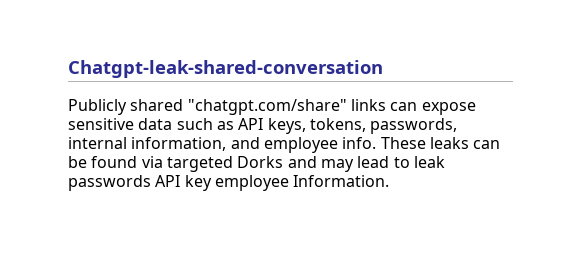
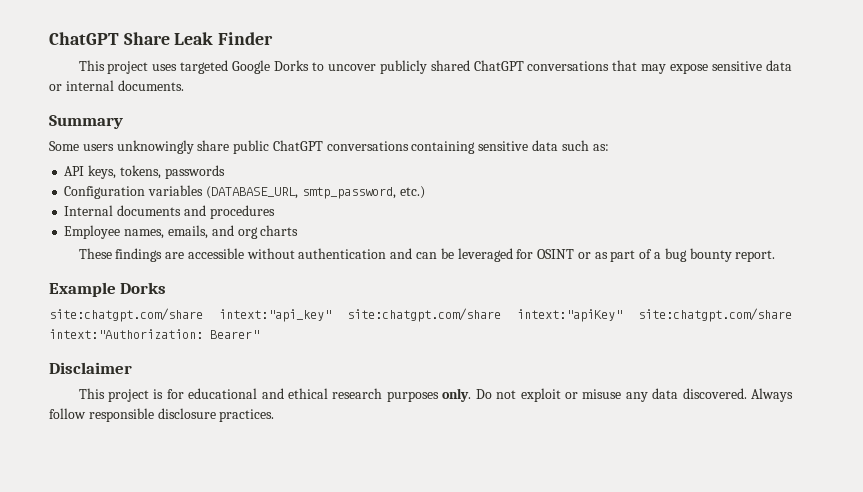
- Chatgpt-leak-shared-conversation
- Publicly shared "chatgpt.com/share" links can expose sensitive data such as API keys, tokens, passwords, internal information, and employee info. These leaks can be found via targeted Dorks and may lead to leak passwords API key employee Information.
+ ChatGPT Share Leak Finder
+ This project uses targeted Google Dorks to uncover publicly shared ChatGPT conversations that may expose sensitive data or internal documents.
+ Summary
+ Some users unknowingly share public ChatGPT conversations containing sensitive data such as:
+ API keys, tokens, passwords
+ Configuration variables (DATABASE_URL, smtp_password, etc.)
+ Internal documents and procedures
+ Employee names, emails, and org charts
+ These findings are accessible without authentication and can be leveraged for OSINT or as part of a bug bounty report.
+ Example Dorks
+ site:chatgpt.com/share intext:"api_key" site:chatgpt.com/share intext:"apiKey" site:chatgpt.com/share intext:"Authorization: Bearer"
+ Disclaimer
+ This project is for educational and ethical research purposes only. Do not exploit or misuse any data discovered. Always follow responsible disclosure practices.

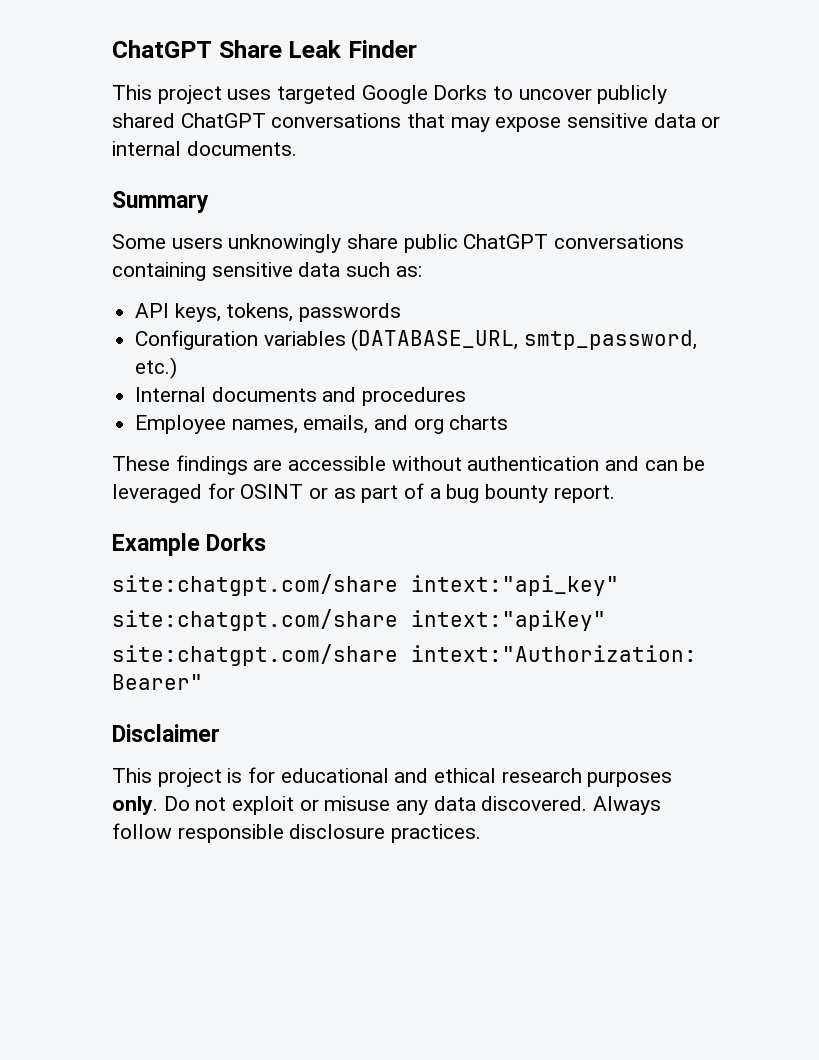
- site:chatgpt.com/share intext:"api_key" site:chatgpt.com/share intext:"apiKey" site:chatgpt.com/share intext:"Authorization: Bearer"
+ site:chatgpt.com/share intext:"api_key"
+ site:chatgpt.com/share intext:"apiKey"
+ site:chatgpt.com/share intext:"Authorization: Bearer"

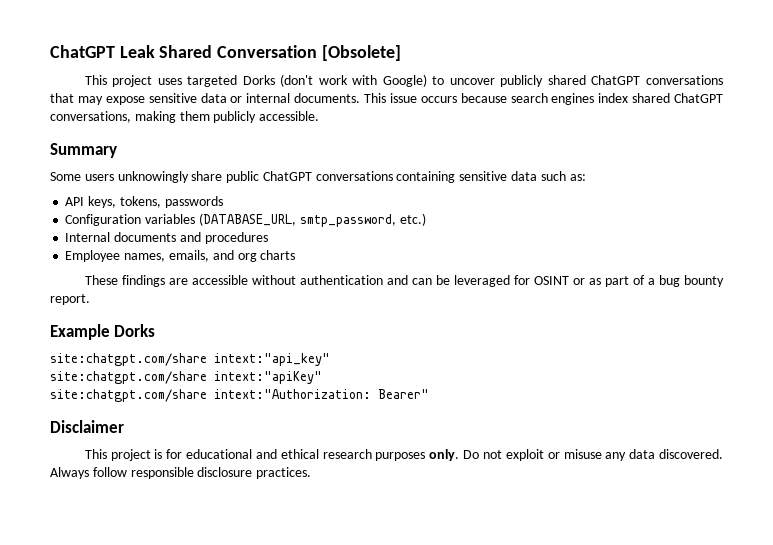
- ChatGPT Share Leak Finder
+ ChatGPT Leak Shared Conversation [Obsolete]
- This project uses targeted Google Dorks to uncover publicly shared ChatGPT conversations that may expose sensitive data or internal documents.
+ This project uses targeted Dorks (don't work with Google) to uncover publicly shared ChatGPT conversations that may expose sensitive data or internal documents. This issue occurs because search engines index shared ChatGPT conversations, making them publicly accessible.

